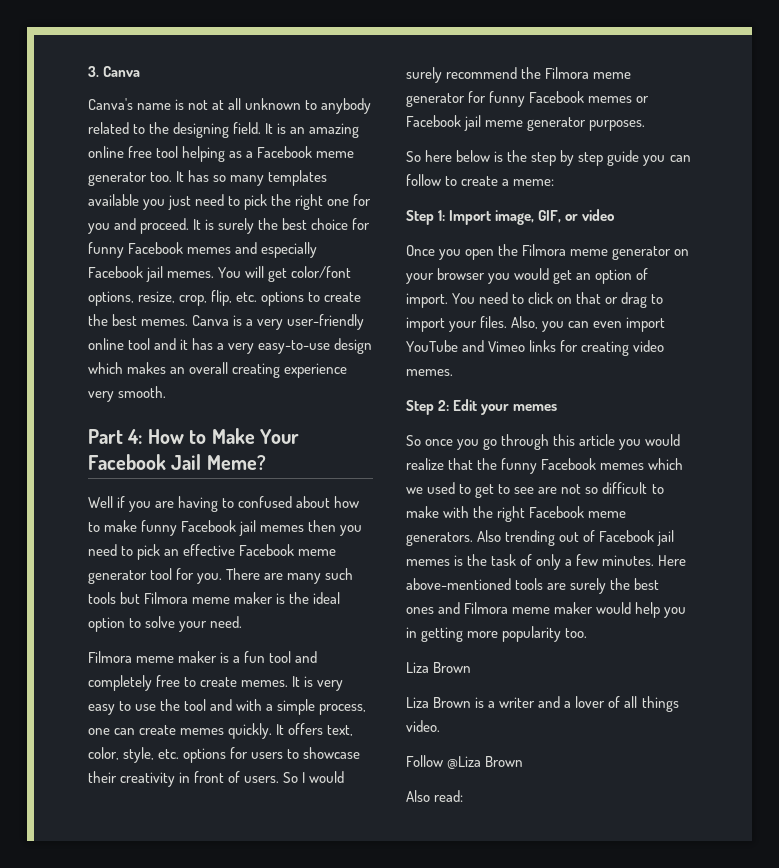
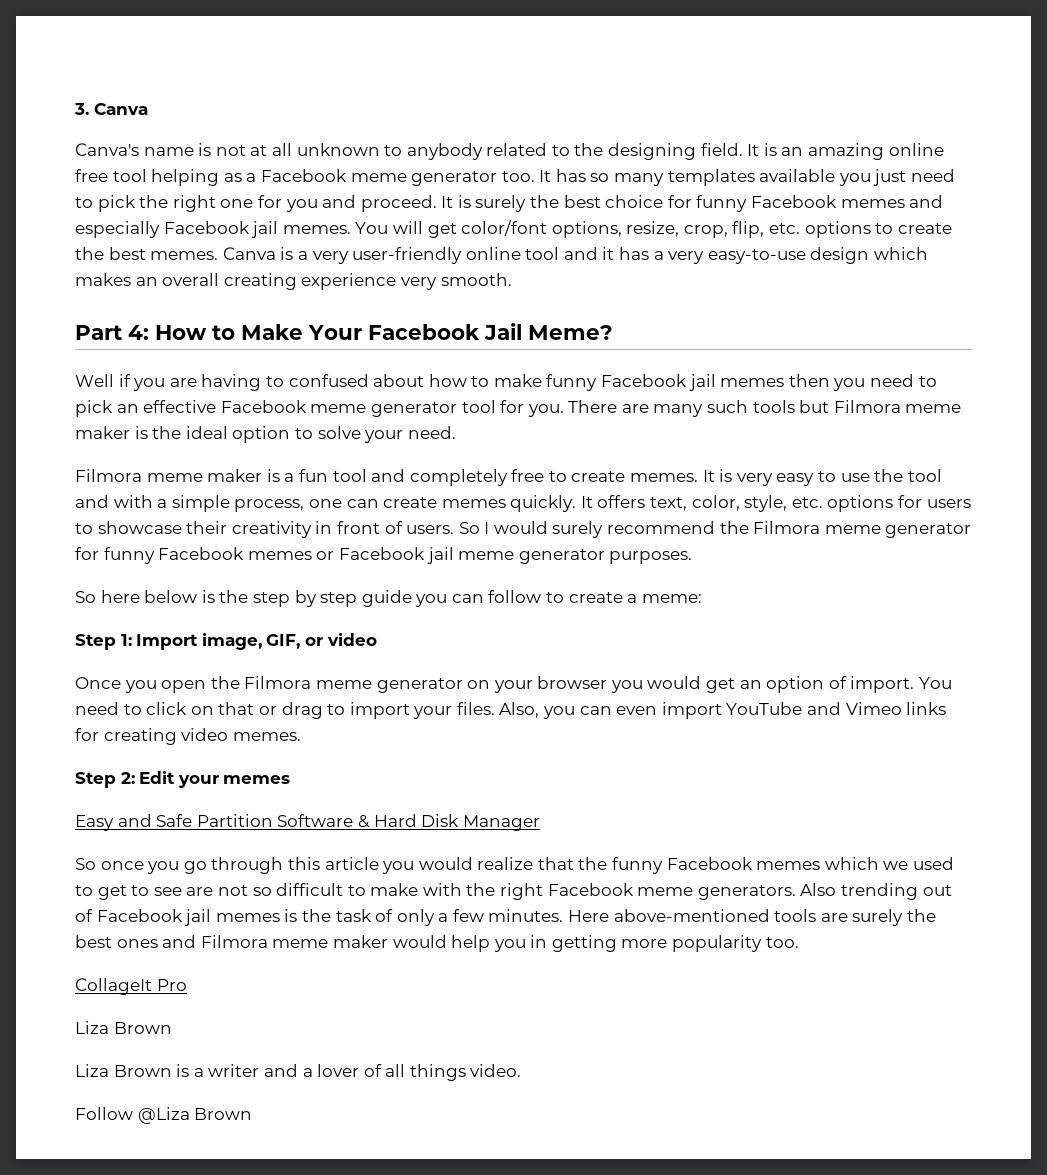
+ Easy and Safe Partition Software & Hard Disk Manager
+ CollageIt Pro
- Also read:

